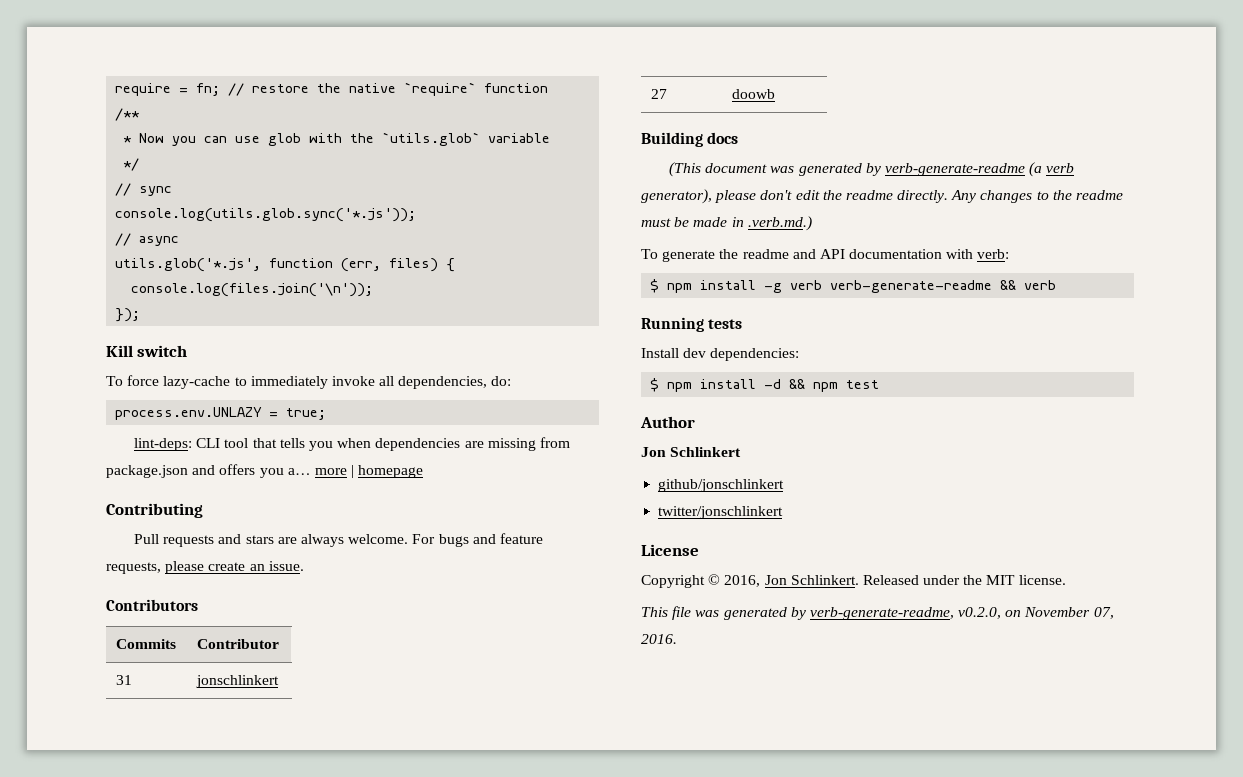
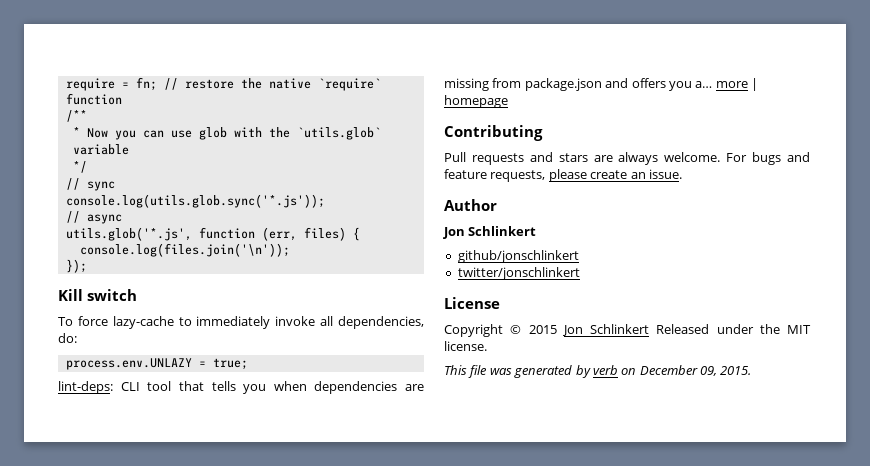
- Contributors
- Commits | Contributor
- 31 | jonschlinkert
- 27 | doowb
- Building docs
- (This document was generated by verb-generate-readme (a verb generator), please don't edit the readme directly. Any changes to the readme must be made in .verb.md.)
- To generate the readme and API documentation with verb:
- $ npm install -g verb verb-generate-readme && verb
- Running tests
- Install dev dependencies:
- $ npm install -d && npm test
- Copyright © 2016, Jon Schlinkert. Released under the MIT license.
+ Copyright © 2015 Jon Schlinkert Released under the MIT license.
- This file was generated by verb-generate-readme, v0.2.0, on November 07, 2016.
+ This file was generated by verb on December 09, 2015.

